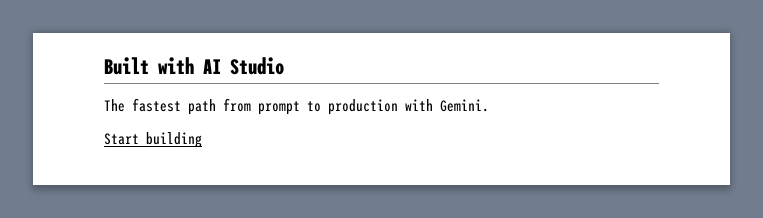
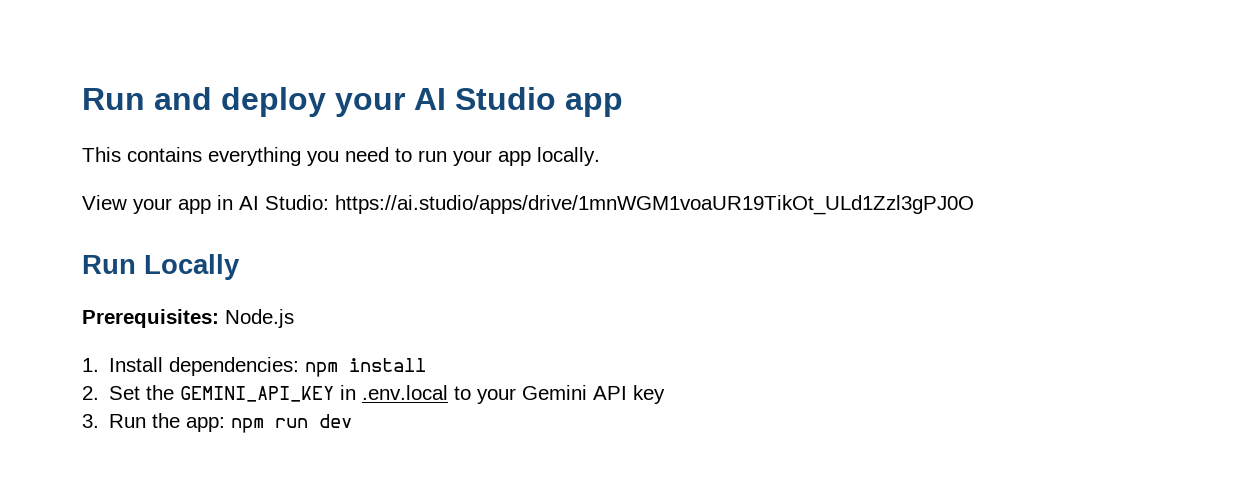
- Built with AI Studio
- The fastest path from prompt to production with Gemini.
- Start building
+ Run and deploy your AI Studio app
+ This contains everything you need to run your app locally.
+ View your app in AI Studio: https://ai.studio/apps/drive/1mnWGM1voaUR19TikOt_ULd1Zzl3gPJ0O
+ Run Locally
+ Prerequisites: Node.js
+ 1. Install dependencies: npm install
+ 2. Set the GEMINI_API_KEY in .env.local to your Gemini API key
+ 3. Run the app: npm run dev

